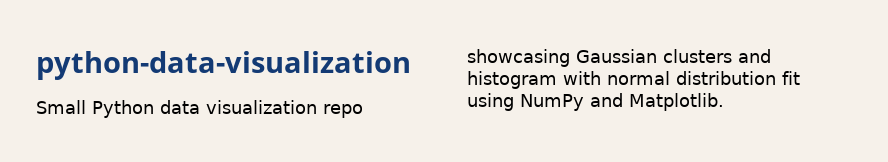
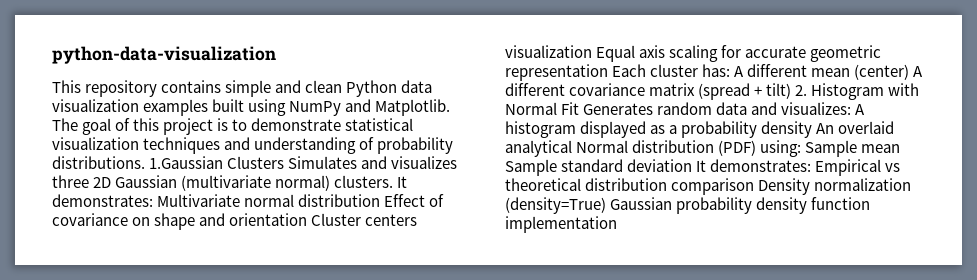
- Small Python data visualization repo showcasing Gaussian clusters and histogram with normal distribution fit using NumPy and Matplotlib.
+ This repository contains simple and clean Python data visualization examples built using NumPy and Matplotlib. The goal of this project is to demonstrate statistical visualization techniques and understanding of probability distributions. 1.Gaussian Clusters Simulates and visualizes three 2D Gaussian (multivariate normal) clusters. It demonstrates: Multivariate normal distribution Effect of covariance on shape and orientation Cluster centers visualization Equal axis scaling for accurate geometric representation Each cluster has: A different mean (center) A different covariance matrix (spread + tilt) 2. Histogram with Normal Fit Generates random data and visualizes: A histogram displayed as a probability density An overlaid analytical Normal distribution (PDF) using: Sample mean Sample standard deviation It demonstrates: Empirical vs theoretical distribution comparison Density normalization (density=True) Gaussian probability density function implementation

